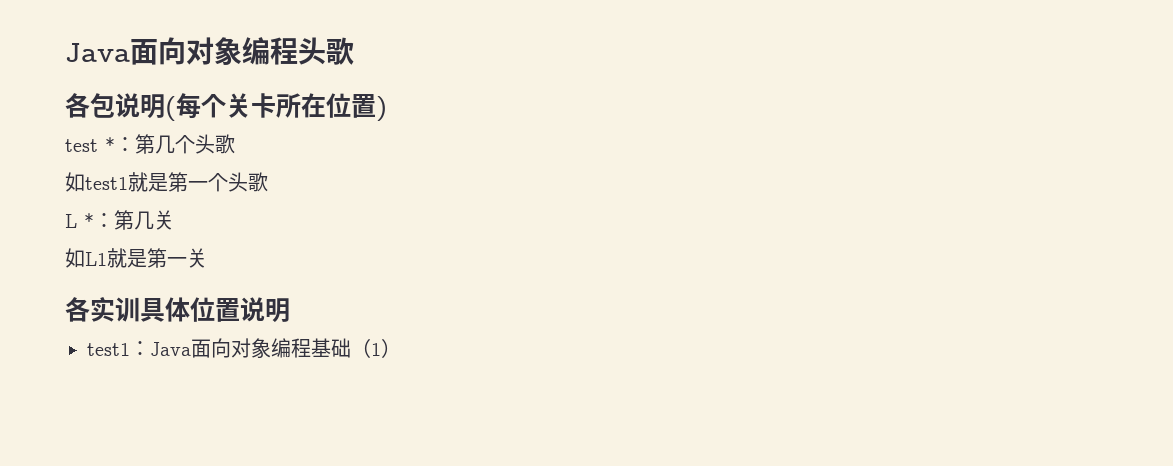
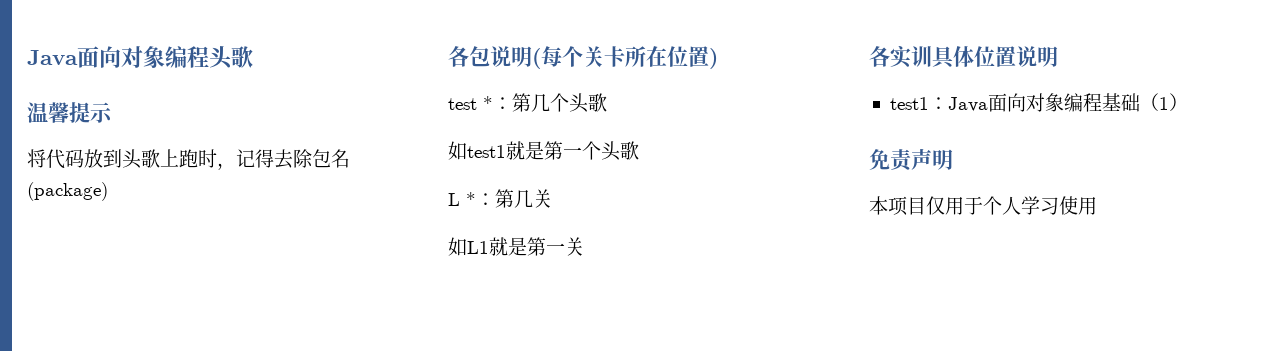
+ 温馨提示
+ 将代码放到头歌上跑时，记得去除包名(package)
+ 免责声明
+ 本项目仅用于个人学习使用

